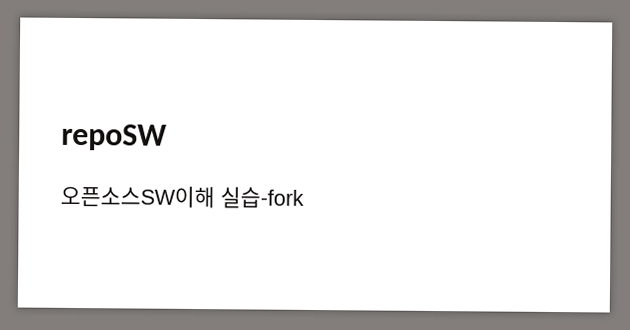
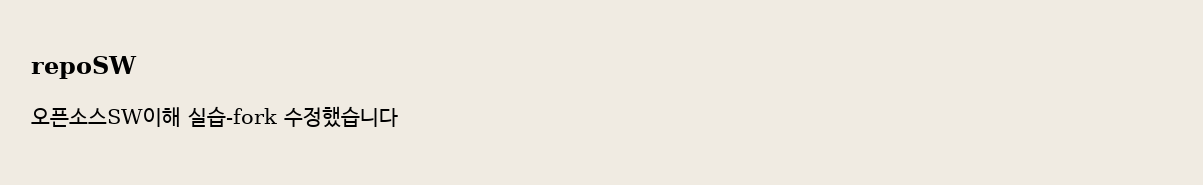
- 오픈소스SW이해 실습-fork
+ 오픈소스SW이해 실습-fork 수정했습니다

